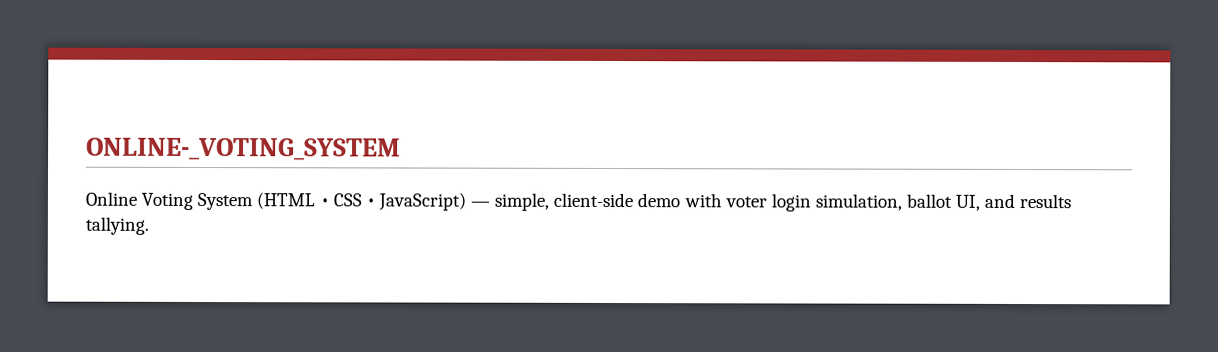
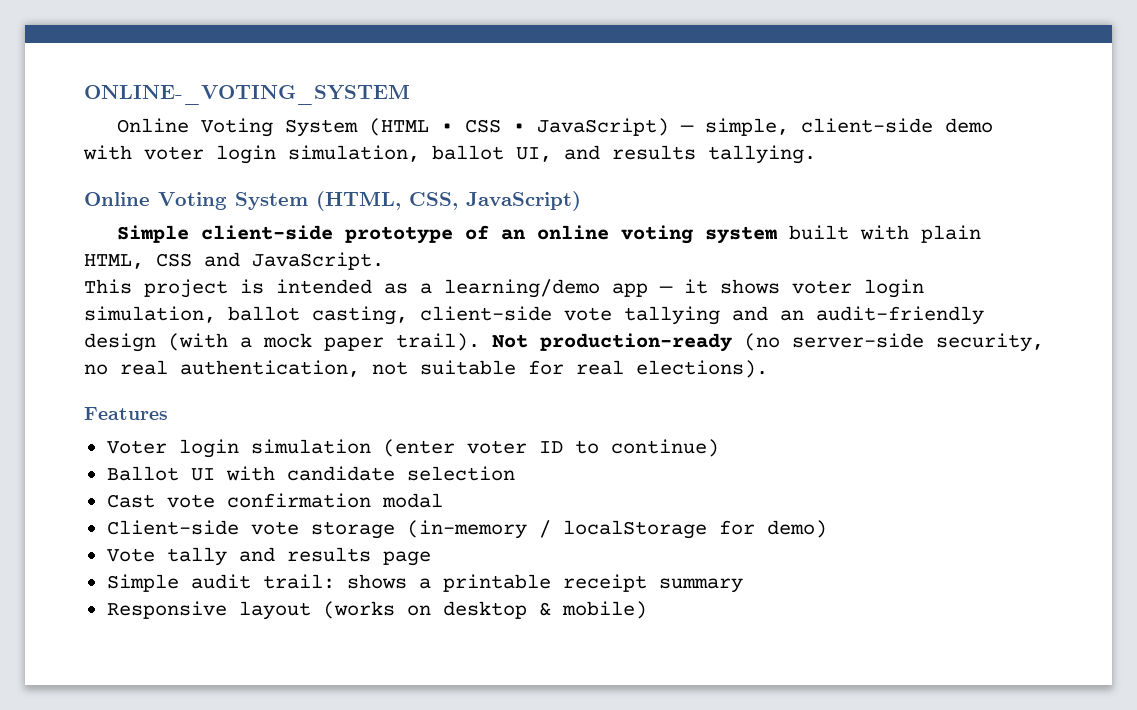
+ Online Voting System (HTML, CSS, JavaScript)
+ Simple client-side prototype of an online voting system built with plain HTML, CSS and JavaScript.
+ This project is intended as a learning/demo app — it shows voter login simulation, ballot casting, client-side vote tallying and an audit-friendly design (with a mock paper trail). Not production-ready (no server-side security, no real authentication, not suitable for real elections).
+ Features
+ Voter login simulation (enter voter ID to continue)
+ Ballot UI with candidate selection
+ Cast vote confirmation modal
+ Client-side vote storage (in-memory / localStorage for demo)
+ Vote tally and results page
+ Simple audit trail: shows a printable receipt summary
+ Responsive layout (works on desktop & mobile)

